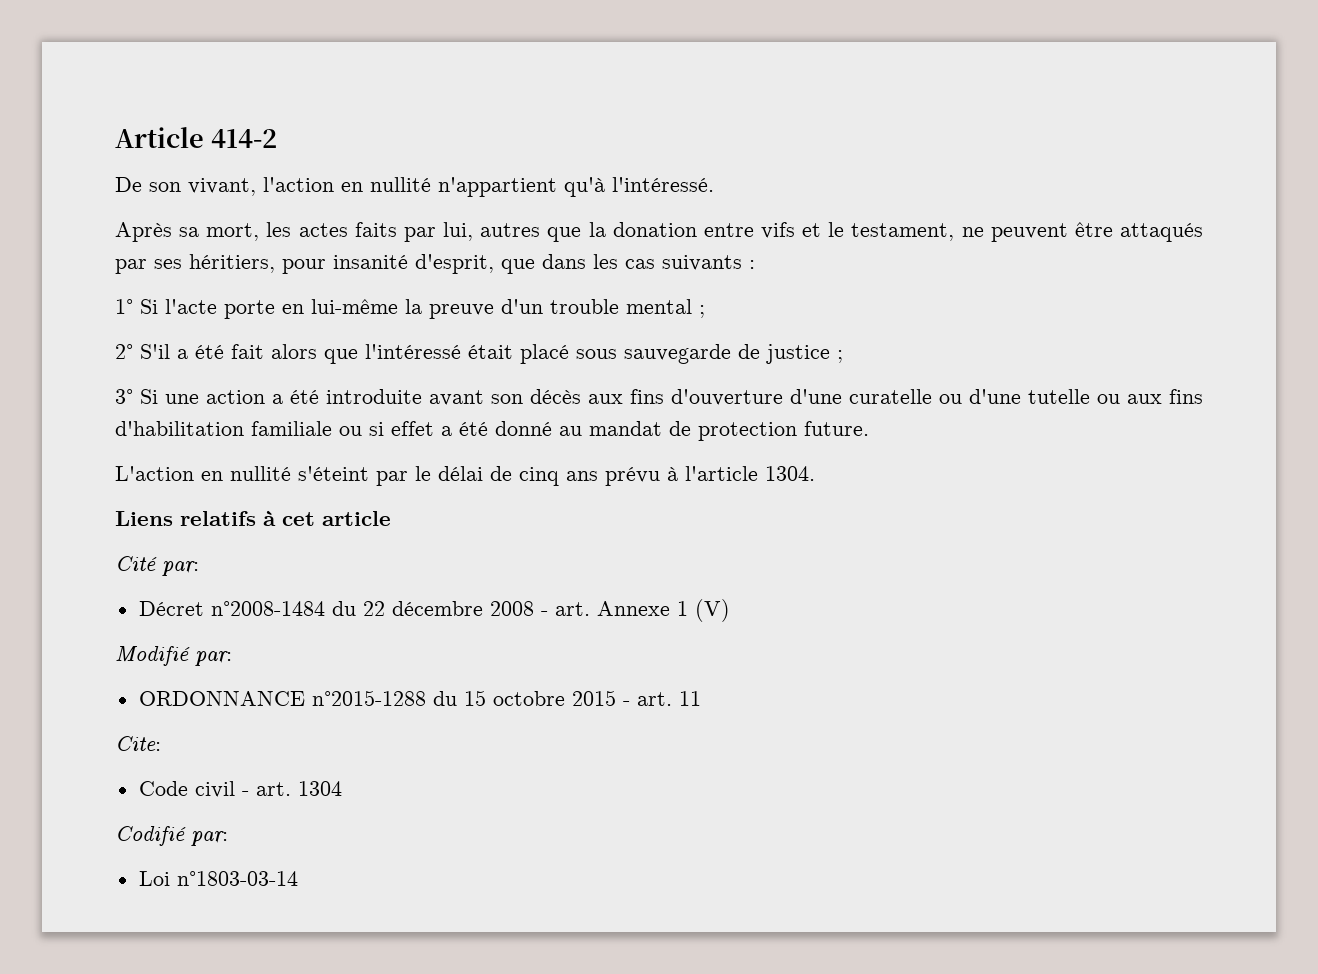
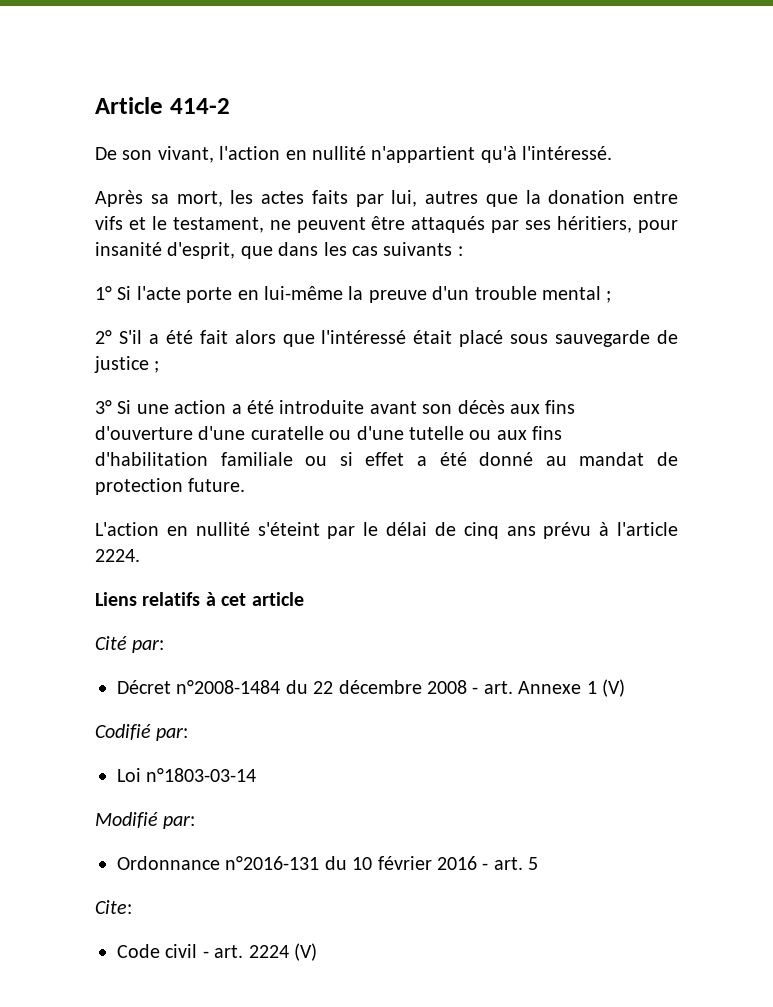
- L'action en nullité s'éteint par le délai de cinq ans prévu à l'article 1304.
+ L'action en nullité s'éteint par le délai de cinq ans prévu à l'article 2224.
+ Codifié par:
+ Loi n°1803-03-14
  Modifié par:
- ORDONNANCE n°2015-1288 du 15 octobre 2015 - art. 11
+ Ordonnance n°2016-131 du 10 février 2016 - art. 5
- Code civil - art. 1304
- Codifié par:
- Loi n°1803-03-14
+ Code civil - art. 2224 (V)

